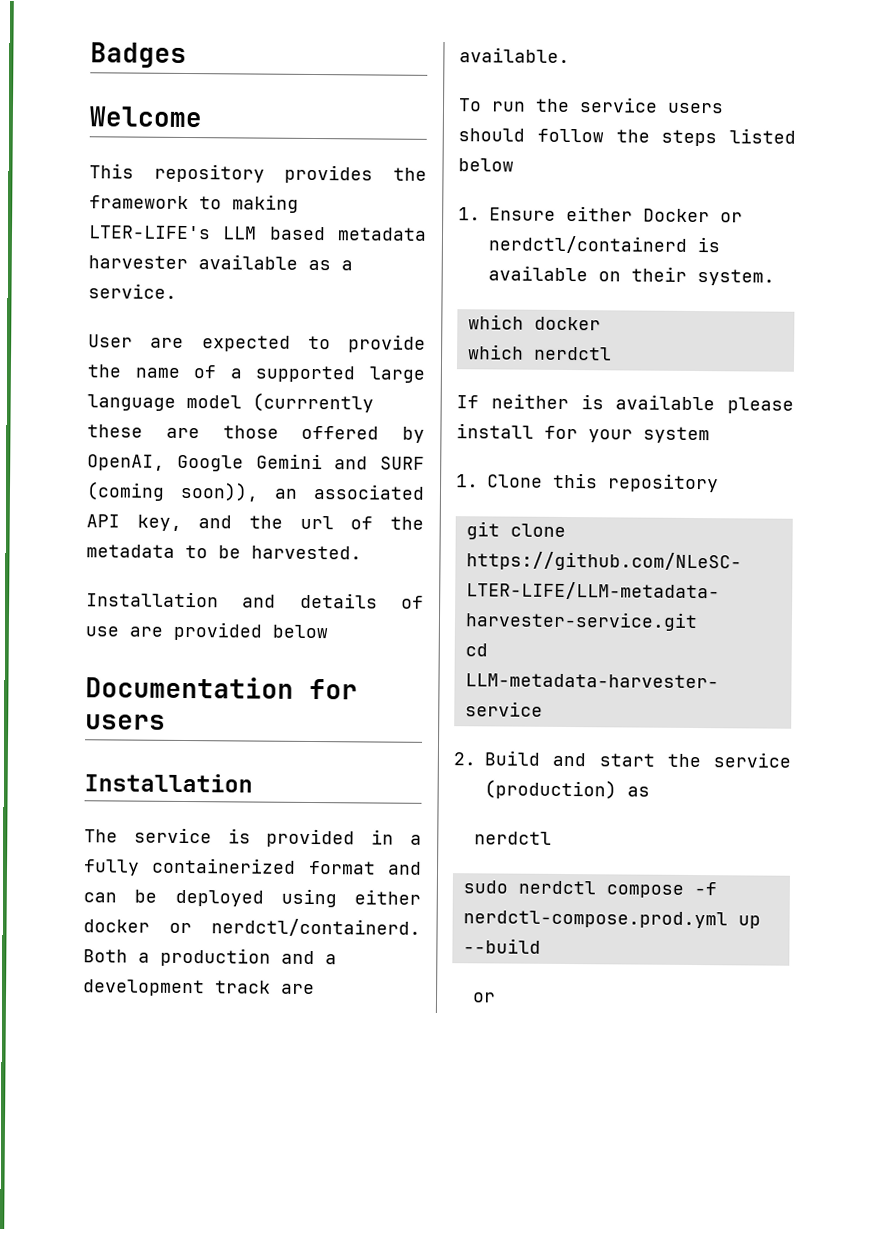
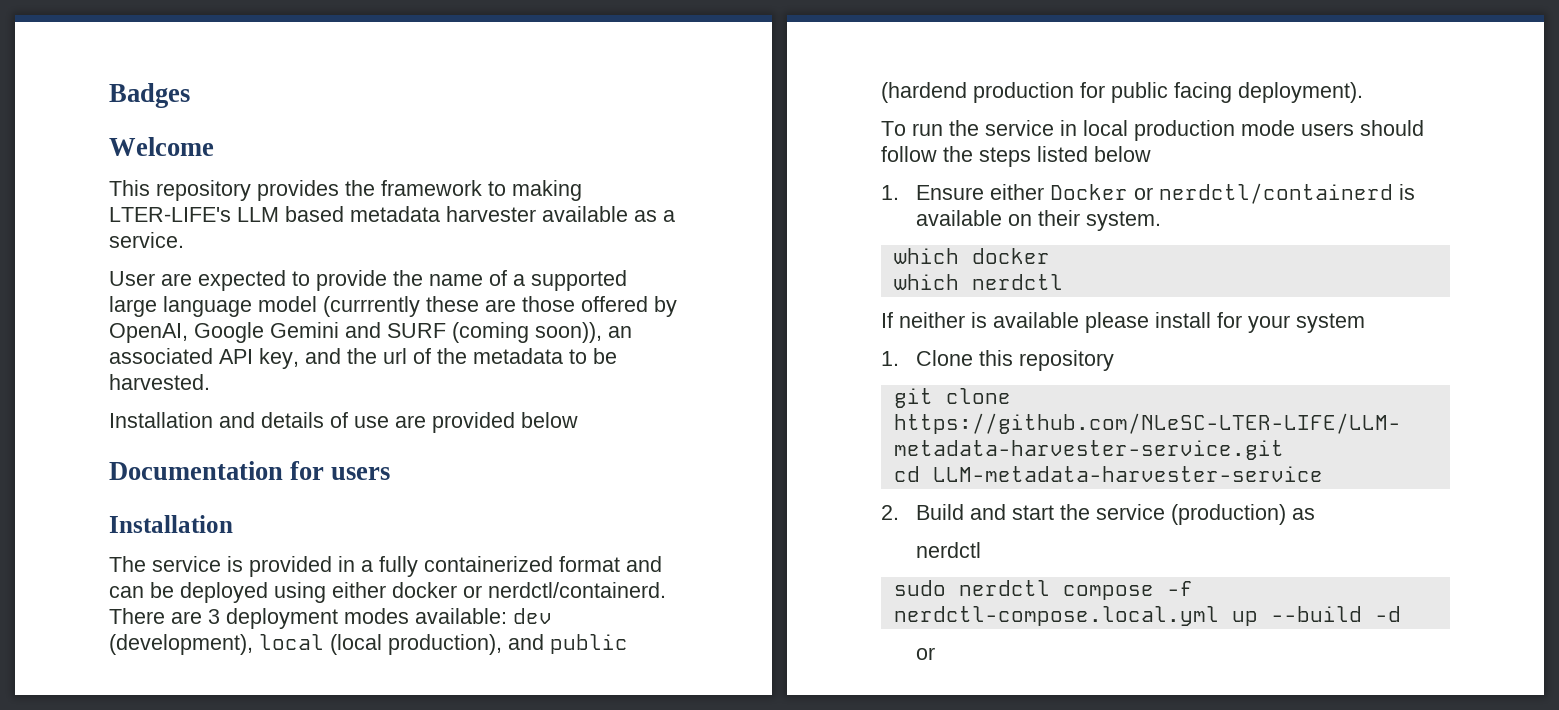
- Both a production and a development track are available.
+ There are 3 deployment modes available: dev (development), local (local production), and public (hardend production for public facing deployment).
- To run the service users should follow the steps listed below
+ To run the service in local production mode users should follow the steps listed below
- sudo nerdctl compose -f nerdctl-compose.prod.yml up --build
+ sudo nerdctl compose -f nerdctl-compose.local.yml up --build -d

